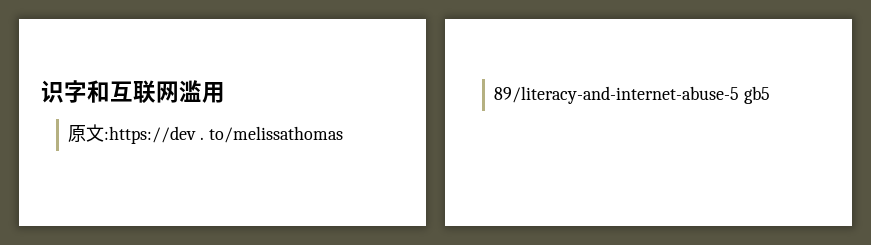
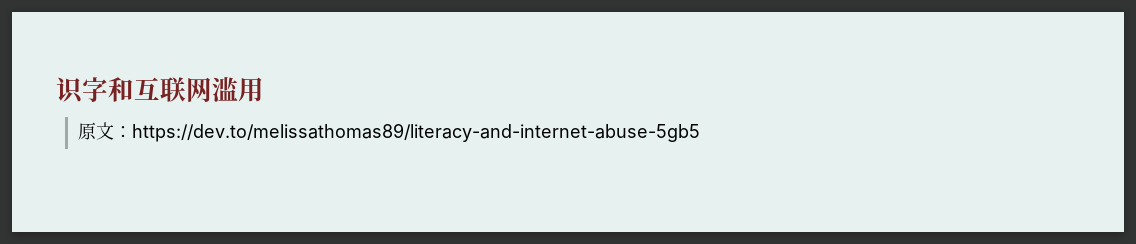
- 原文:https://dev . to/melissathomas 89/literacy-and-internet-abuse-5 gb5
+ 原文：https://dev.to/melissathomas89/literacy-and-internet-abuse-5gb5

